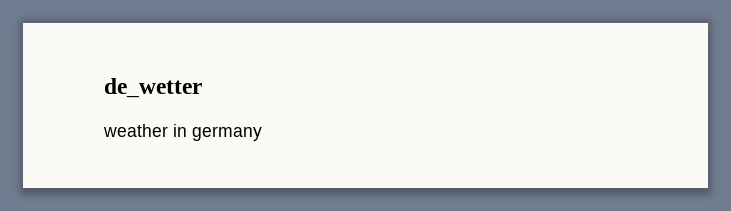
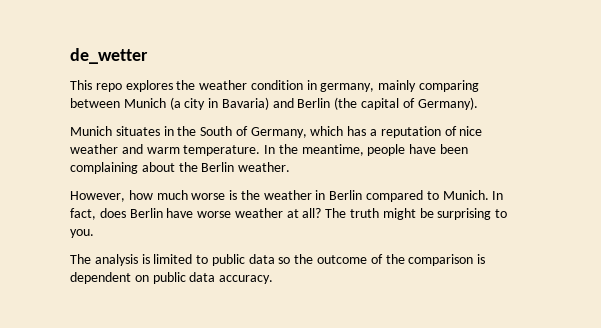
- weather in germany
+ This repo explores the weather condition in germany, mainly comparing between Munich (a city in Bavaria) and Berlin (the capital of Germany).
+ Munich situates in the South of Germany, which has a reputation of nice weather and warm temperature. In the meantime, people have been complaining about the Berlin weather.
+ However, how much worse is the weather in Berlin compared to Munich. In fact, does Berlin have worse weather at all? The truth might be surprising to you.
+ The analysis is limited to public data so the outcome of the comparison is dependent on public data accuracy.

